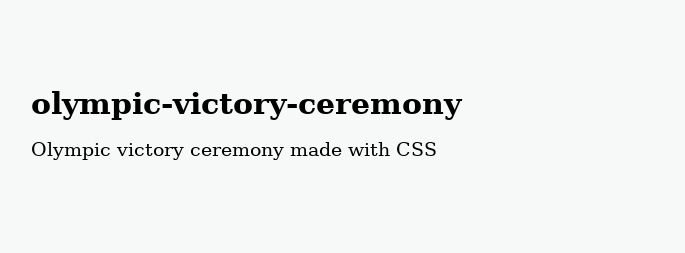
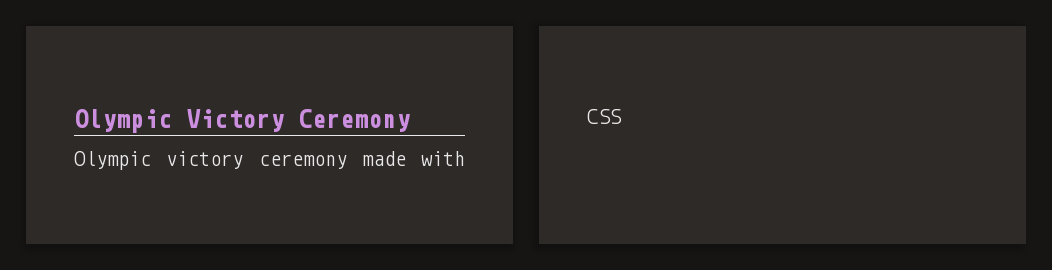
- olympic-victory-ceremony
+ Olympic Victory Ceremony

